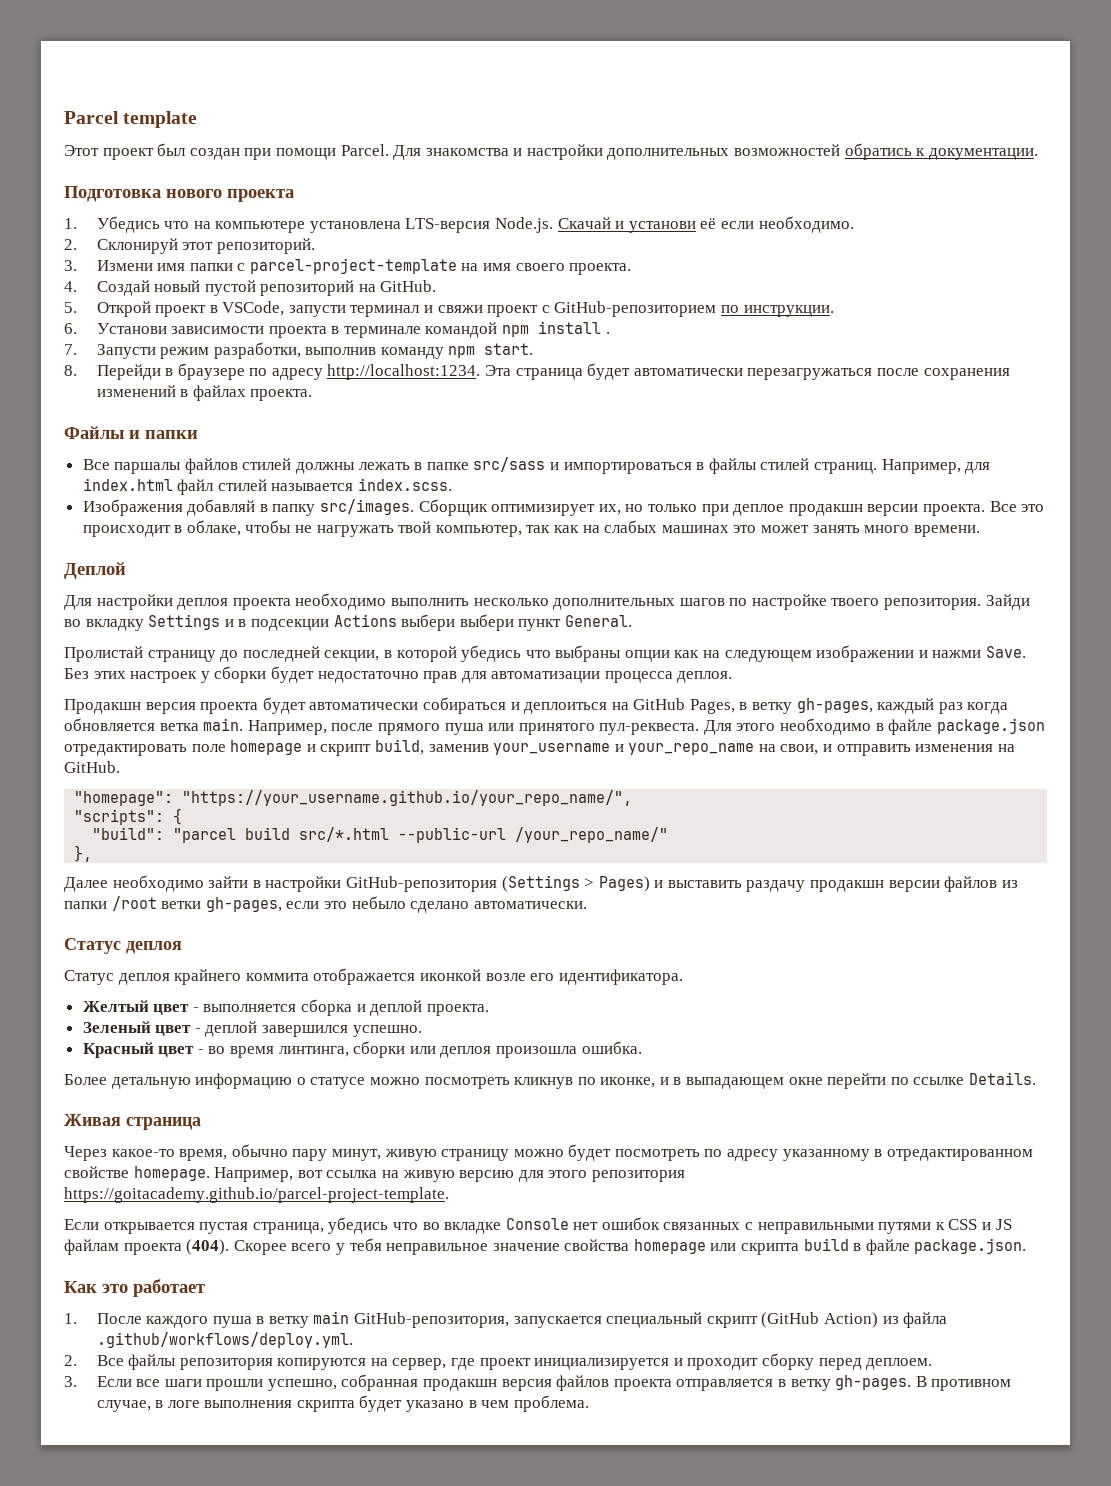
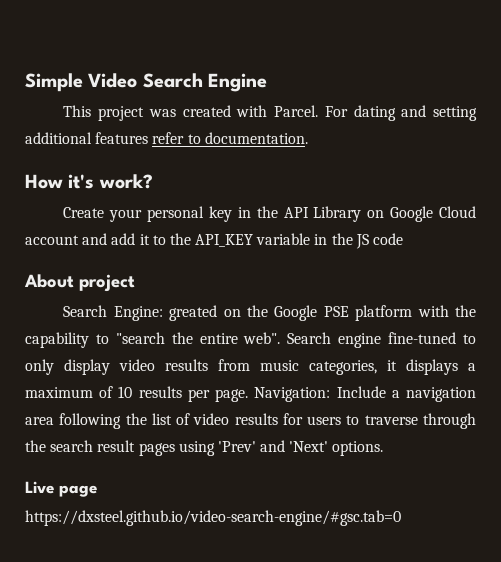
- Parcel template
- Этот проект был создан при помощи Parcel. Для знакомства и настройки дополнительных возможностей обратись к документации.
- Подготовка нового проекта
- 1. Убедись что на компьютере установлена LTS-версия Node.js. Скачай и установи её если необходимо.
- 2. Склонируй этот репозиторий.
- 3. Измени имя папки с parcel-project-template на имя своего проекта.
- 4. Создай новый пустой репозиторий на GitHub.
- 5. Открой проект в VSCode, запусти терминал и свяжи проект с GitHub-репозиторием по инструкции.
- 6. Установи зависимости проекта в терминале командой npm install .
- 7. Запусти режим разработки, выполнив команду npm start.
- 8. Перейди в браузере по адресу http://localhost:1234. Эта страница будет автоматически перезагружаться после сохранения изменений в файлах проекта.
- Файлы и папки
- Все паршалы файлов стилей должны лежать в папке src/sass и импортироваться в файлы стилей страниц. Например, для index.html файл стилей называется index.scss.
- Изображения добавляй в папку src/images. Сборщик оптимизирует их, но только при деплое продакшн версии проекта. Все это происходит в облаке, чтобы не нагружать твой компьютер, так как на слабых машинах это может занять много времени.
- Деплой
- Для настройки деплоя проекта необходимо выполнить несколько дополнительных шагов по настройке твоего репозитория. Зайди во вкладку Settings и в подсекции Actions выбери выбери пункт General.
- Пролистай страницу до последней секции, в которой убедись что выбраны опции как на следующем изображении и нажми Save. Без этих настроек у сборки будет недостаточно прав для автоматизации процесса деплоя.
- Продакшн версия проекта будет автоматически собираться и деплоиться на GitHub Pages, в ветку gh-pages, каждый раз когда обновляется ветка main. Например, после прямого пуша или принятого пул-реквеста. Для этого необходимо в файле package.json отредактировать поле homepage и скрипт build, заменив your_username и your_repo_name на свои, и отправить изменения на GitHub.
- "homepage": "https://your_username.github.io/your_repo_name/",
- "scripts": {
- "build": "parcel build src/*.html --public-url /your_repo_name/"
- },
- Далее необходимо зайти в настройки GitHub-репозитория (Settings > Pages) и выставить раздачу продакшн версии файлов из папки /root ветки gh-pages, если это небыло сделано автоматически.
- Статус деплоя
- Статус деплоя крайнего коммита отображается иконкой возле его идентификатора.
- Желтый цвет - выполняется сборка и деплой проекта.
- Зеленый цвет - деплой завершился успешно.
- Красный цвет - во время линтинга, сборки или деплоя произошла ошибка.
- Более детальную информацию о статусе можно посмотреть кликнув по иконке, и в выпадающем окне перейти по ссылке Details.
- Живая страница
- Через какое-то время, обычно пару минут, живую страницу можно будет посмотреть по адресу указанному в отредактированном свойстве homepage. Например, вот ссылка на живую версию для этого репозитория https://goitacademy.github.io/parcel-project-template.
- Если открывается пустая страница, убедись что во вкладке Console нет ошибок связанных с неправильными путями к CSS и JS файлам проекта (404). Скорее всего у тебя неправильное значение свойства homepage или скрипта build в файле package.json.
- Как это работает
- 1. После каждого пуша в ветку main GitHub-репозитория, запускается специальный скрипт (GitHub Action) из файла .github/workflows/deploy.yml.
- 2. Все файлы репозитория копируются на сервер, где проект инициализируется и проходит сборку перед деплоем.
- 3. Если все шаги прошли успешно, собранная продакшн версия файлов проекта отправляется в ветку gh-pages. В противном случае, в логе выполнения скрипта будет указано в чем проблема.
+ Simple Video Search Engine
+ This project was created with Parcel. For dating and setting additional features refer to documentation.
+ How it's work?
+ Create your personal key in the API Library on Google Cloud account and add it to the API_KEY variable in the JS code
+ About project
+ Search Engine: greated on the Google PSE platform with the capability to "search the entire web". Search engine fine-tuned to only display video results from music categories, it displays a maximum of 10 results per page. Navigation: Include a navigation area following the list of video results for users to traverse through the search result pages using 'Prev' and 'Next' options.
+ Live page
+ https://dxsteel.github.io/video-search-engine/#gsc.tab=0

